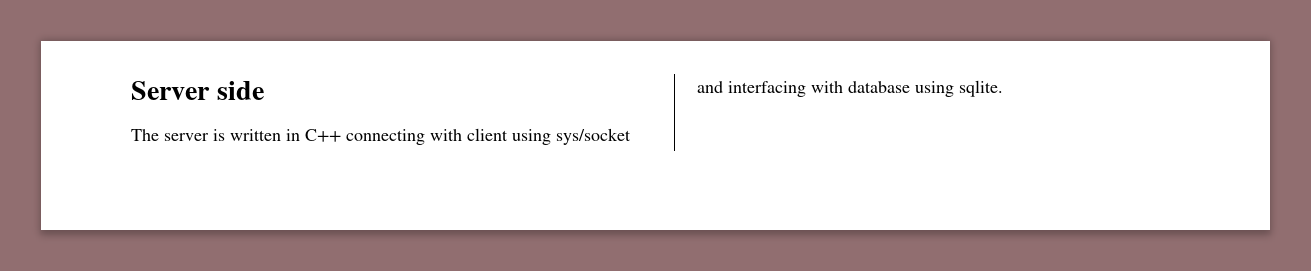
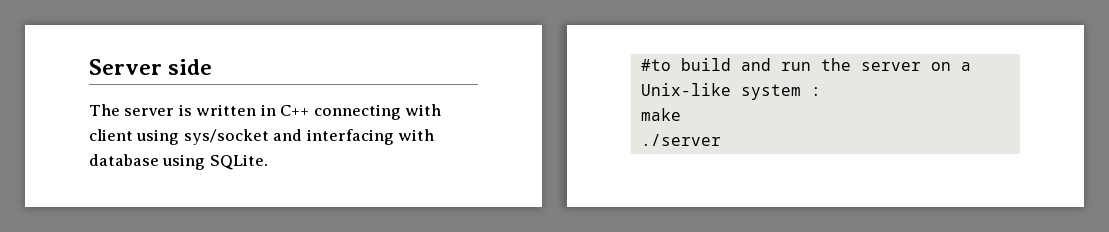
- The server is written in C++ connecting with client using sys/socket and interfacing with database using sqlite.
+ The server is written in C++ connecting with client using sys/socket and interfacing with database using SQLite.
+ #to build and run the server on a Unix-like system :
+ make
+ ./server

